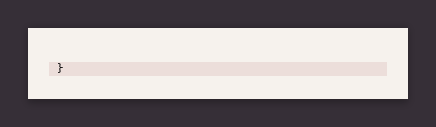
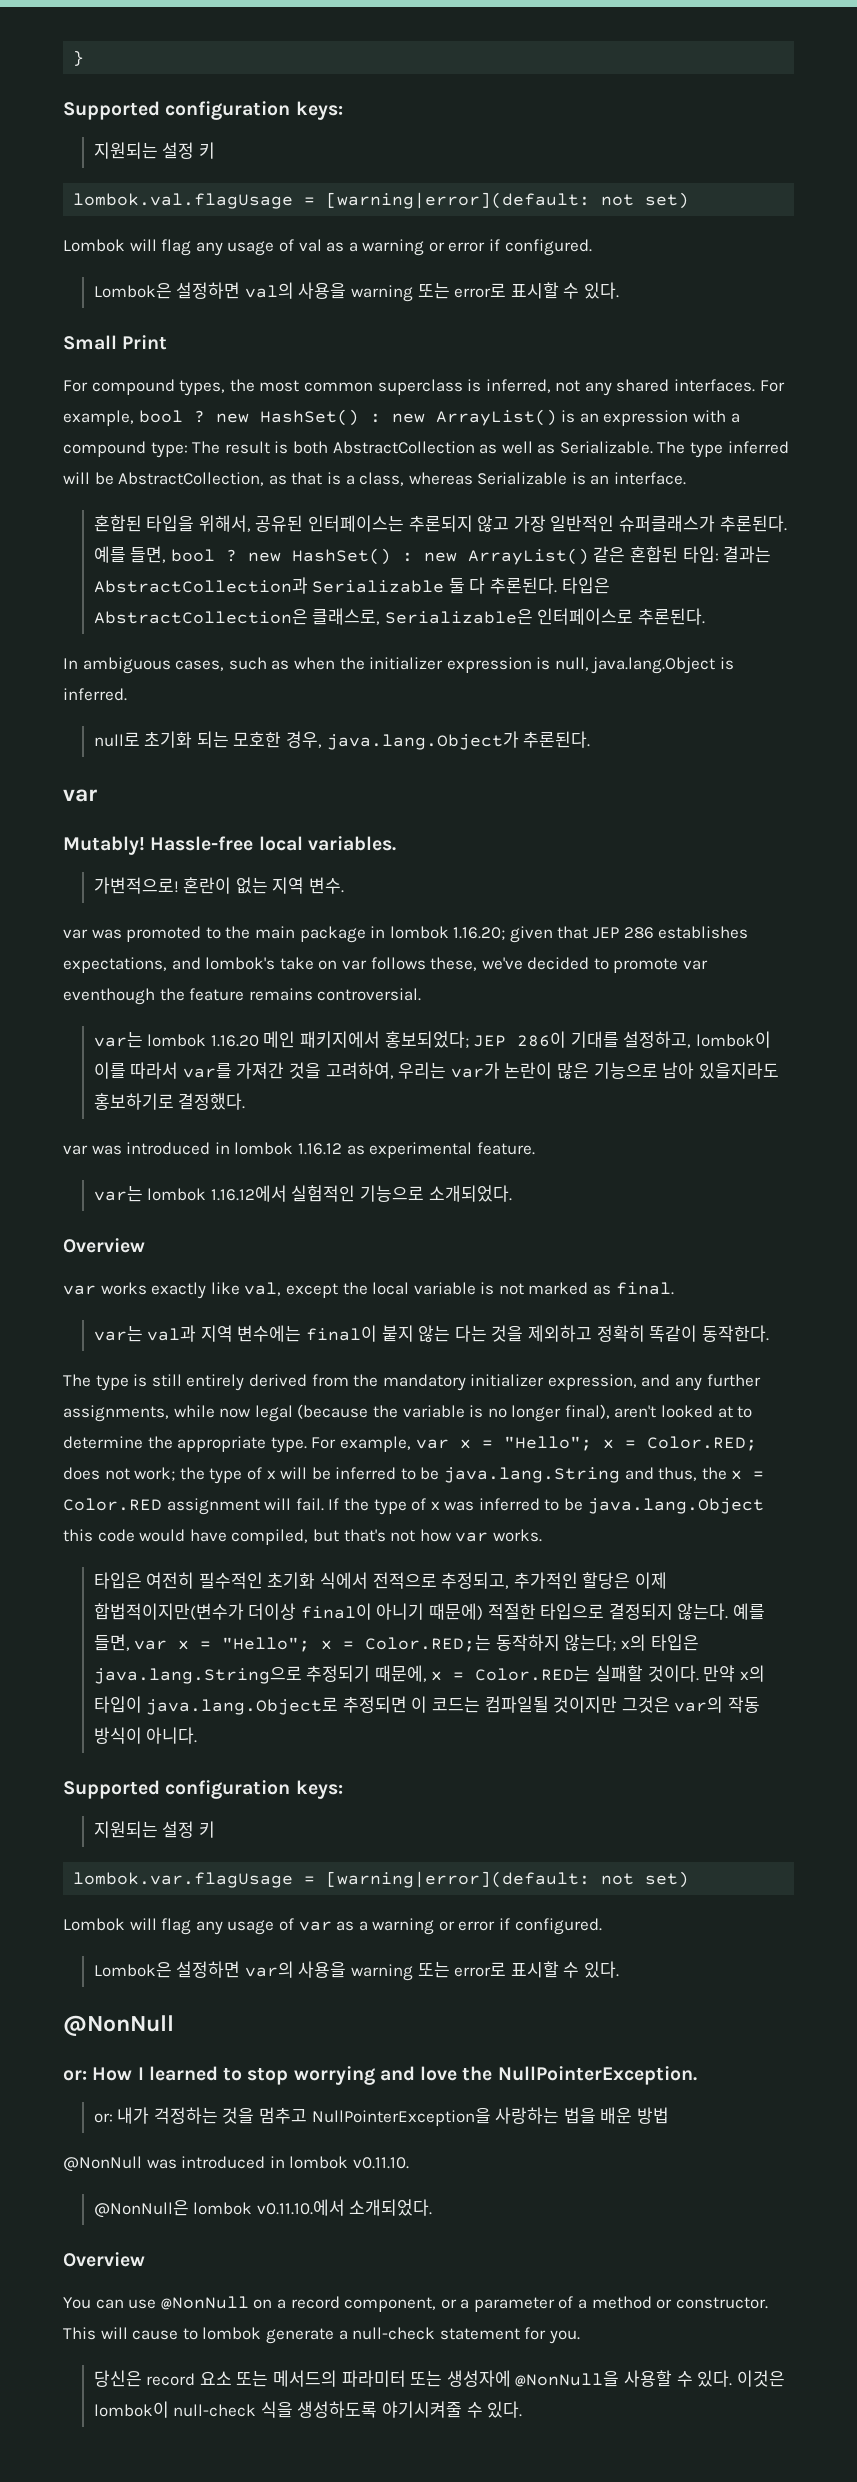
  }
+ Supported configuration keys:
+ 지원되는 설정 키
+ lombok.val.flagUsage = [warning|error](default: not set)
+ Lombok will flag any usage of val as a warning or error if configured.
+ Lombok은 설정하면 val의 사용을 warning 또는 error로 표시할 수 있다.
+ Small Print
+ For compound types, the most common superclass is inferred, not any shared interfaces. For example, bool ? new HashSet() : new ArrayList() is an expression with a compound type: The result is both AbstractCollection as well as Serializable. The type inferred will be AbstractCollection, as that is a class, whereas Serializable is an interface.
+ 혼합된 타입을 위해서, 공유된 인터페이스는 추론되지 않고 가장 일반적인 슈퍼클래스가 추론된다. 예를 들면, bool ? new HashSet() : new ArrayList() 같은 혼합된 타입: 결과는 AbstractCollection과 Serializable 둘 다 추론된다. 타입은 AbstractCollection은 클래스로, Serializable은 인터페이스로 추론된다.
+ In ambiguous cases, such as when the initializer expression is null, java.lang.Object is inferred.
+ null로 초기화 되는 모호한 경우, java.lang.Object가 추론된다.
+ var
+ Mutably! Hassle-free local variables.
+ 가변적으로! 혼란이 없는 지역 변수.
+ var was promoted to the main package in lombok 1.16.20; given that JEP 286 establishes expectations, and lombok's take on var follows these, we've decided to promote var eventhough the feature remains controversial.
+ var는 lombok 1.16.20 메인 패키지에서 홍보되었다; JEP 286이 기대를 설정하고, lombok이 이를 따라서 var를 가져간 것을 고려하여, 우리는 var가 논란이 많은 기능으로 남아 있을지라도 홍보하기로 결정했다.
+ var was introduced in lombok 1.16.12 as experimental feature.
+ var는 lombok 1.16.12에서 실험적인 기능으로 소개되었다.
+ Overview
+ var works exactly like val, except the local variable is not marked as final.
+ var는 val과 지역 변수에는 final이 붙지 않는 다는 것을 제외하고 정확히 똑같이 동작한다.
+ The type is still entirely derived from the mandatory initializer expression, and any further assignments, while now legal (because the variable is no longer final), aren't looked at to determine the appropriate type. For example, var x = "Hello"; x = Color.RED; does not work; the type of x will be inferred to be java.lang.String and thus, the x = Color.RED assignment will fail. If the type of x was inferred to be java.lang.Object this code would have compiled, but that's not how var works.
+ 타입은 여전히 필수적인 초기화 식에서 전적으로 추정되고, 추가적인 할당은 이제 합법적이지만(변수가 더이상 final이 아니기 때문에) 적절한 타입으로 결정되지 않는다. 예를 들면, var x = "Hello"; x = Color.RED;는 동작하지 않는다; x의 타입은 java.lang.String으로 추정되기 때문에, x = Color.RED는 실패할 것이다. 만약 x의 타입이 java.lang.Object로 추정되면 이 코드는 컴파일될 것이지만 그것은 var의 작동 방식이 아니다.
+ Supported configuration keys:
+ 지원되는 설정 키
+ lombok.var.flagUsage = [warning|error](default: not set)
+ Lombok will flag any usage of var as a warning or error if configured.
+ Lombok은 설정하면 var의 사용을 warning 또는 error로 표시할 수 있다.
+ @NonNull
+ or: How I learned to stop worrying and love the NullPointerException.
+ or: 내가 걱정하는 것을 멈추고 NullPointerException을 사랑하는 법을 배운 방법
+ @NonNull was introduced in lombok v0.11.10.
+ @NonNull은 lombok v0.11.10.에서 소개되었다.
+ Overview
+ You can use @NonNull on a record component, or a parameter of a method or constructor. This will cause to lombok generate a null-check statement for you.
+ 당신은 record 요소 또는 메서드의 파라미터 또는 생성자에 @NonNull을 사용할 수 있다. 이것은 lombok이 null-check 식을 생성하도록 야기시켜줄 수 있다.

